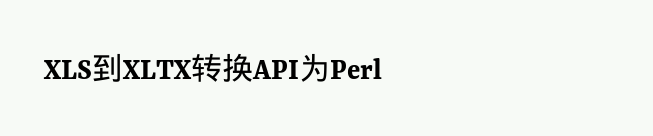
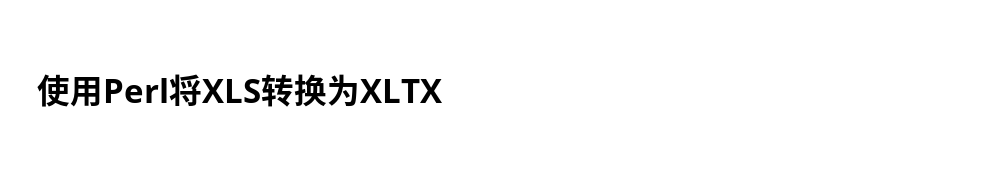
- XLS到XLTX转换API为Perl
+ 使用Perl将XLS转换为XLTX

